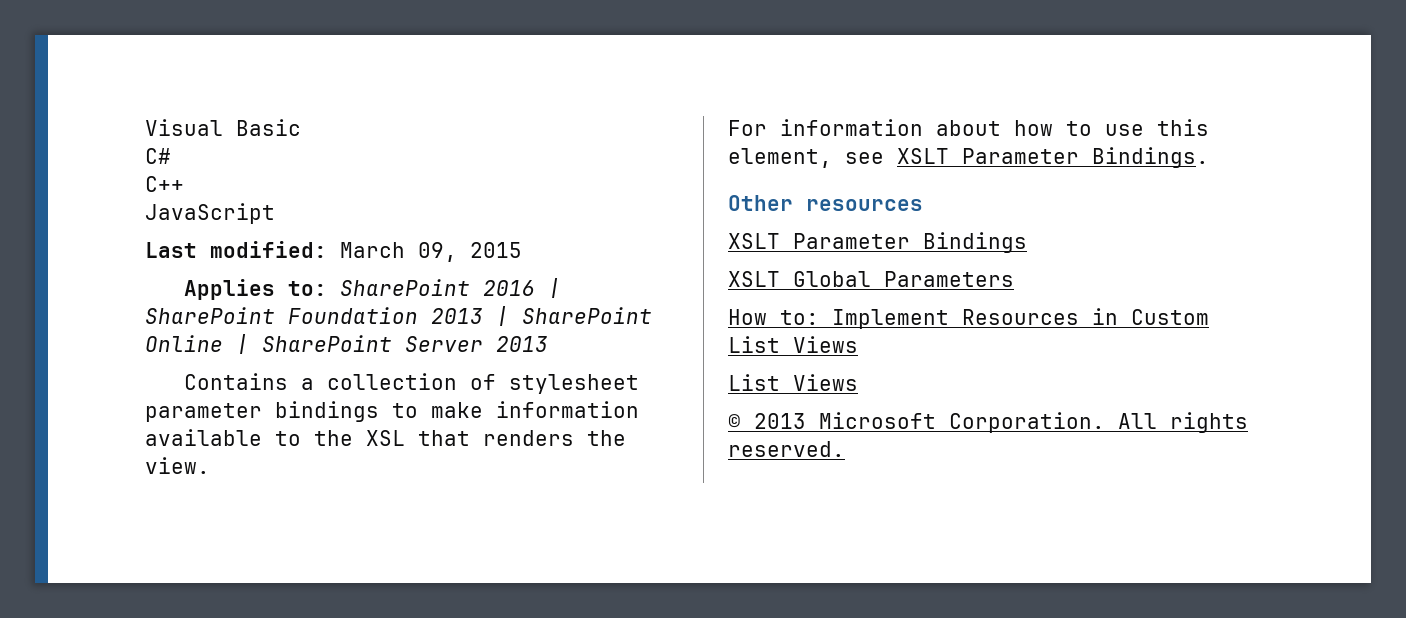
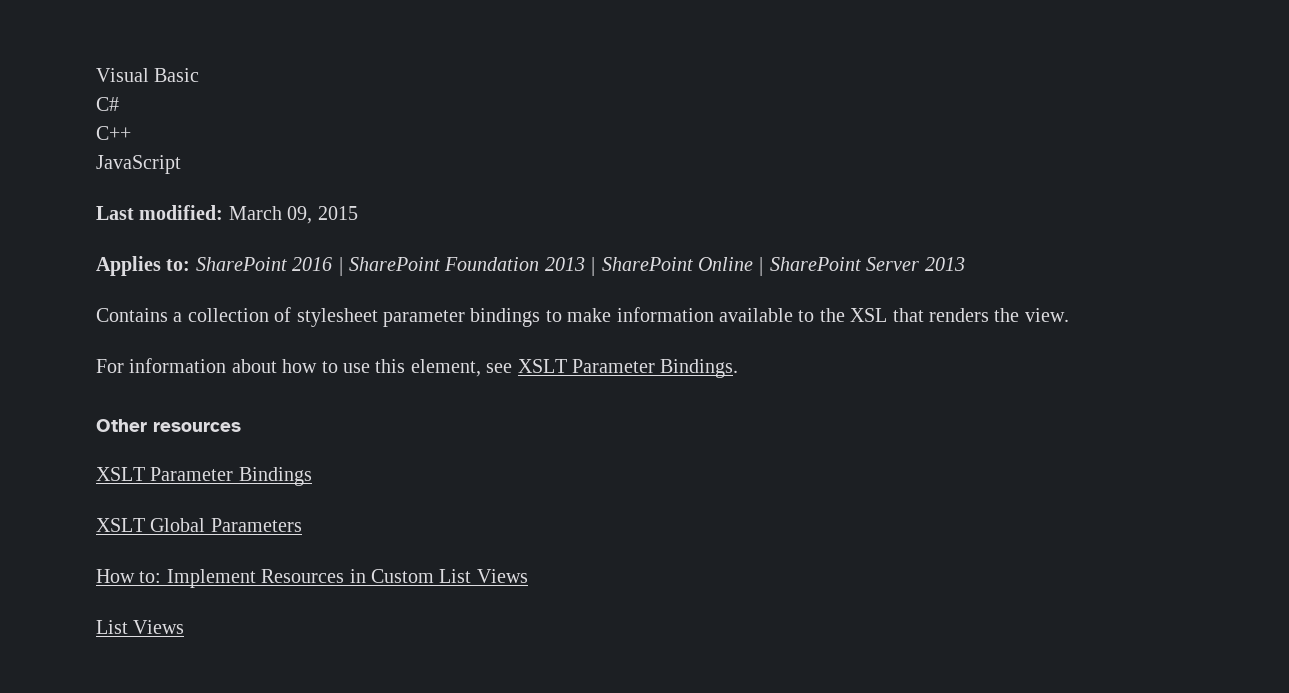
- © 2013 Microsoft Corporation. All rights reserved.

